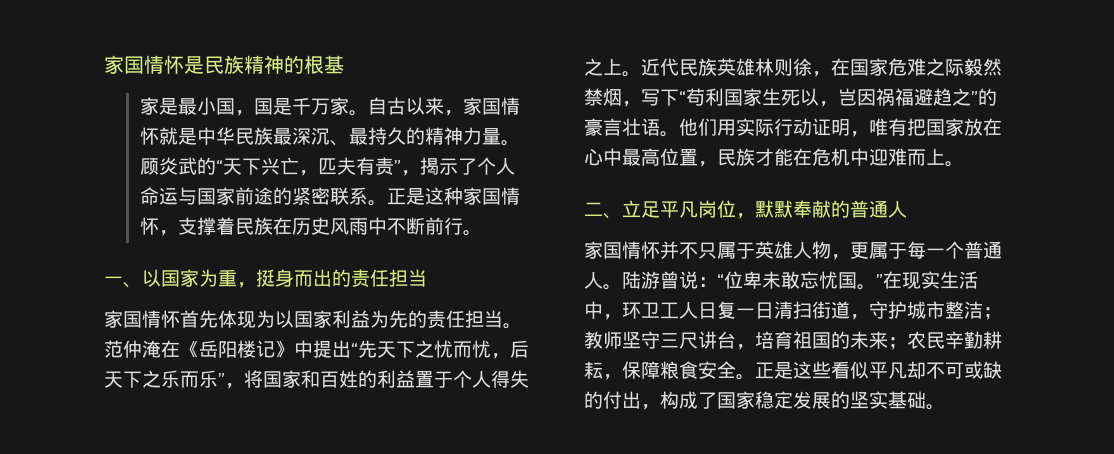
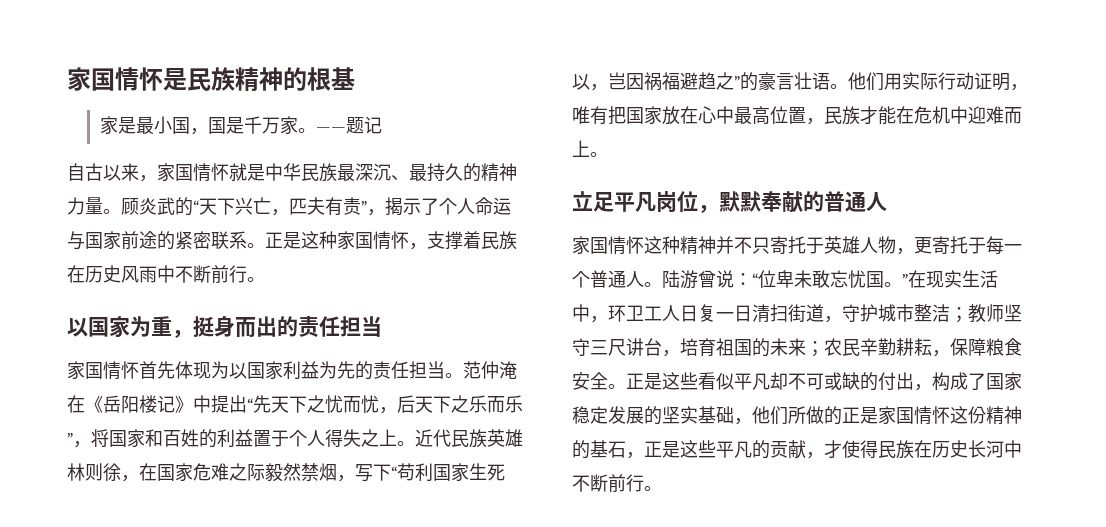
- 家是最小国，国是千万家。自古以来，家国情怀就是中华民族最深沉、最持久的精神力量。
+ 家是最小国，国是千万家。——题记
+ 自古以来，家国情怀就是中华民族最深沉、最持久的精神力量。
- 一、以国家为重，挺身而出的责任担当
+ 以国家为重，挺身而出的责任担当
- 二、立足平凡岗位，默默奉献的普通人
+ 立足平凡岗位，默默奉献的普通人
- 家国情怀并不只属于英雄人物，更属于每一个普通人。
+ 家国情怀这种精神并不只寄托于英雄人物，更寄托于每一个普通人。
- 正是这些看似平凡却不可或缺的付出，构成了国家稳定发展的坚实基础。
+ 正是这些看似平凡却不可或缺的付出，构成了国家稳定发展的坚实基础，他们所做的正是家国情怀这份精神的基石，正是这些平凡的贡献，才使得民族在历史长河中不断前行。

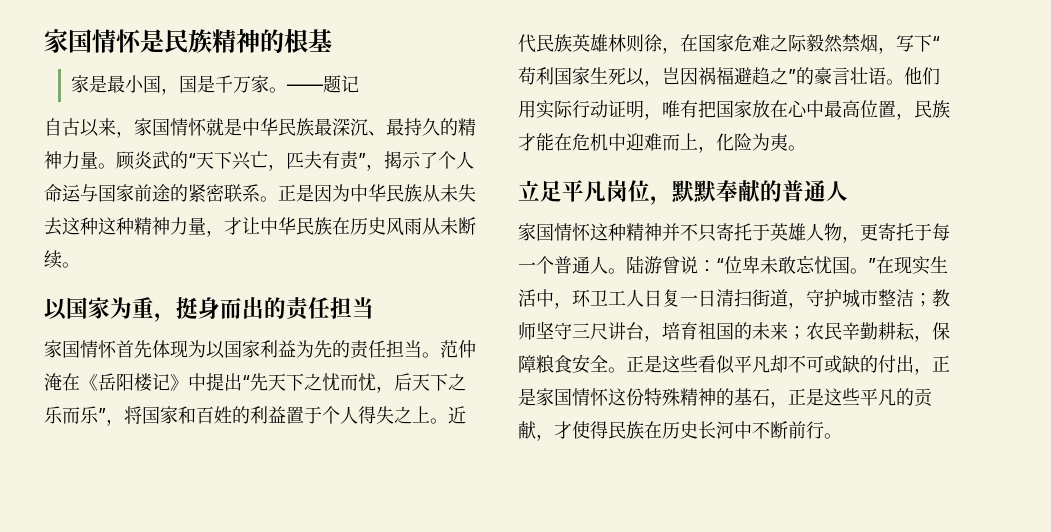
- 正是这种家国情怀，支撑着民族在历史风雨中不断前行。
+ 正是因为中华民族从未失去这种这种精神力量，才让中华民族在历史风雨从未断续。
- 他们用实际行动证明，唯有把国家放在心中最高位置，民族才能在危机中迎难而上。
+ 他们用实际行动证明，唯有把国家放在心中最高位置，民族才能在危机中迎难而上，化险为夷。
- 正是这些看似平凡却不可或缺的付出，构成了国家稳定发展的坚实基础，他们所做的正是家国情怀这份精神的基石，正是这些平凡的贡献，才使得民族在历史长河中不断前行。
+ 正是这些看似平凡却不可或缺的付出，正是家国情怀这份特殊精神的基石，正是这些平凡的贡献，才使得民族在历史长河中不断前行。

